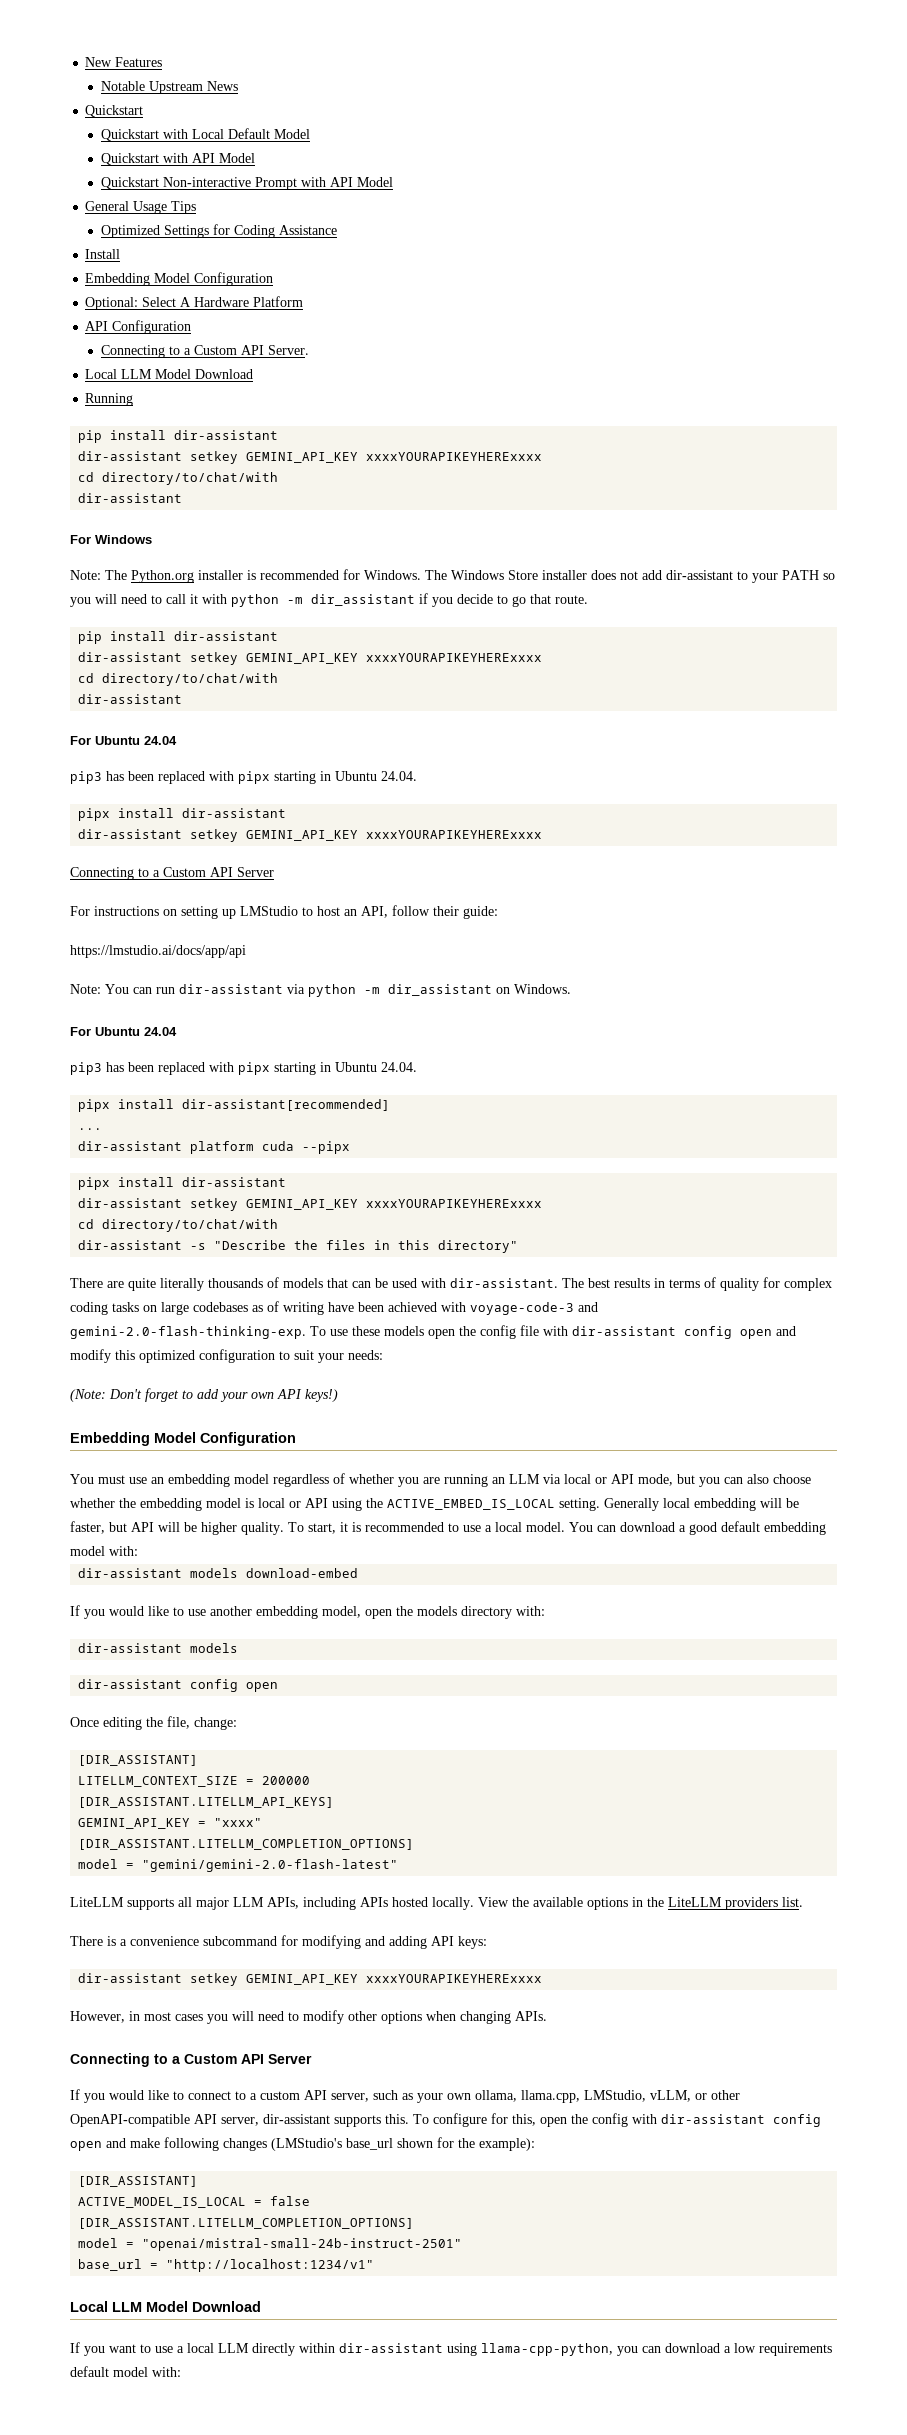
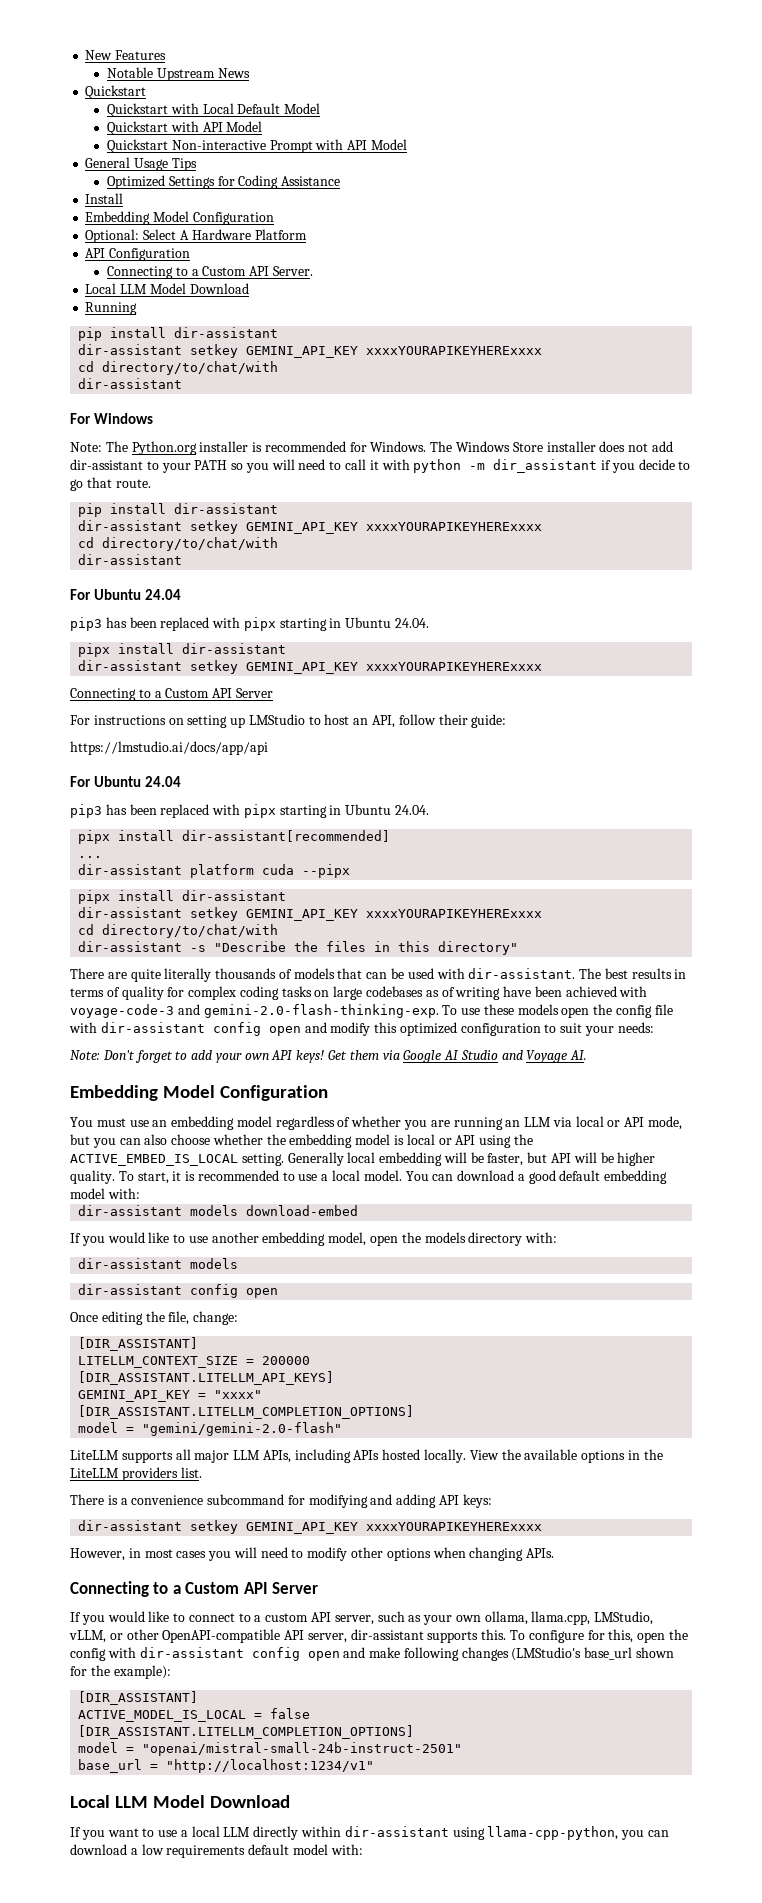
- Note: You can run dir-assistant via python -m dir_assistant on Windows.
- (Note: Don't forget to add your own API keys!)
+ Note: Don't forget to add your own API keys! Get them via Google AI Studio and Voyage AI.
- model = "gemini/gemini-2.0-flash-latest"
+ model = "gemini/gemini-2.0-flash"

